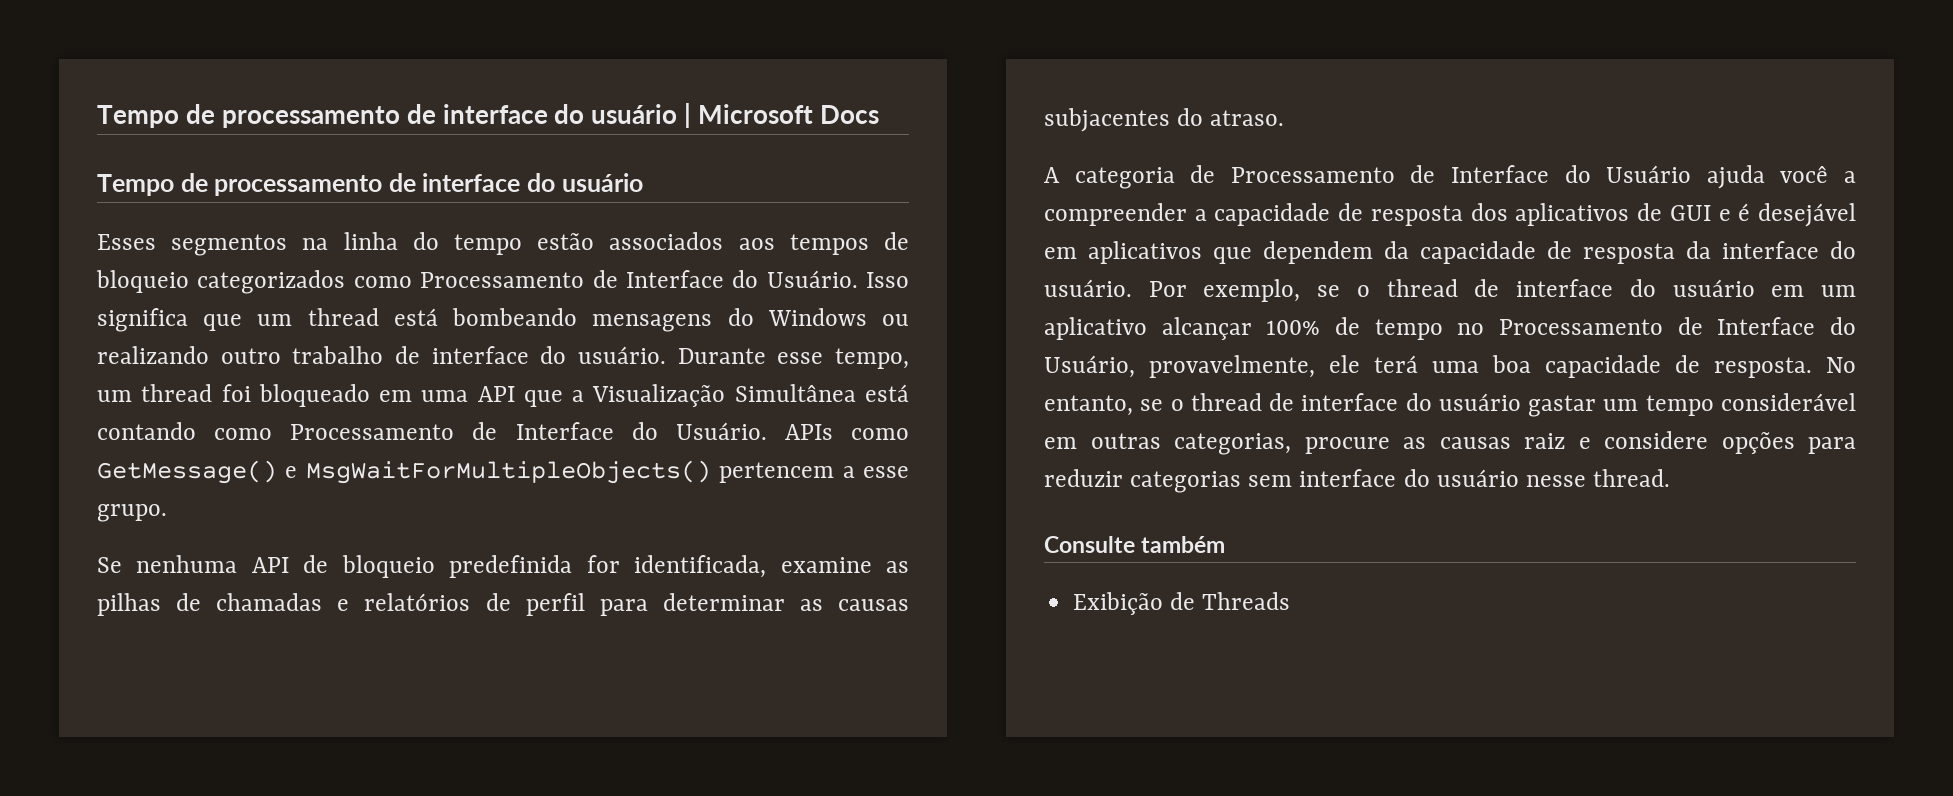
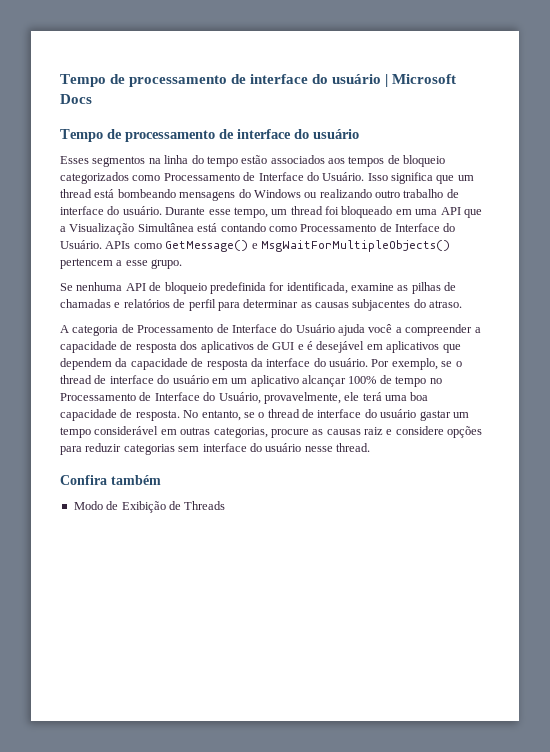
- Consulte também
+ Confira também
- Exibição de Threads
+ Modo de Exibição de Threads

